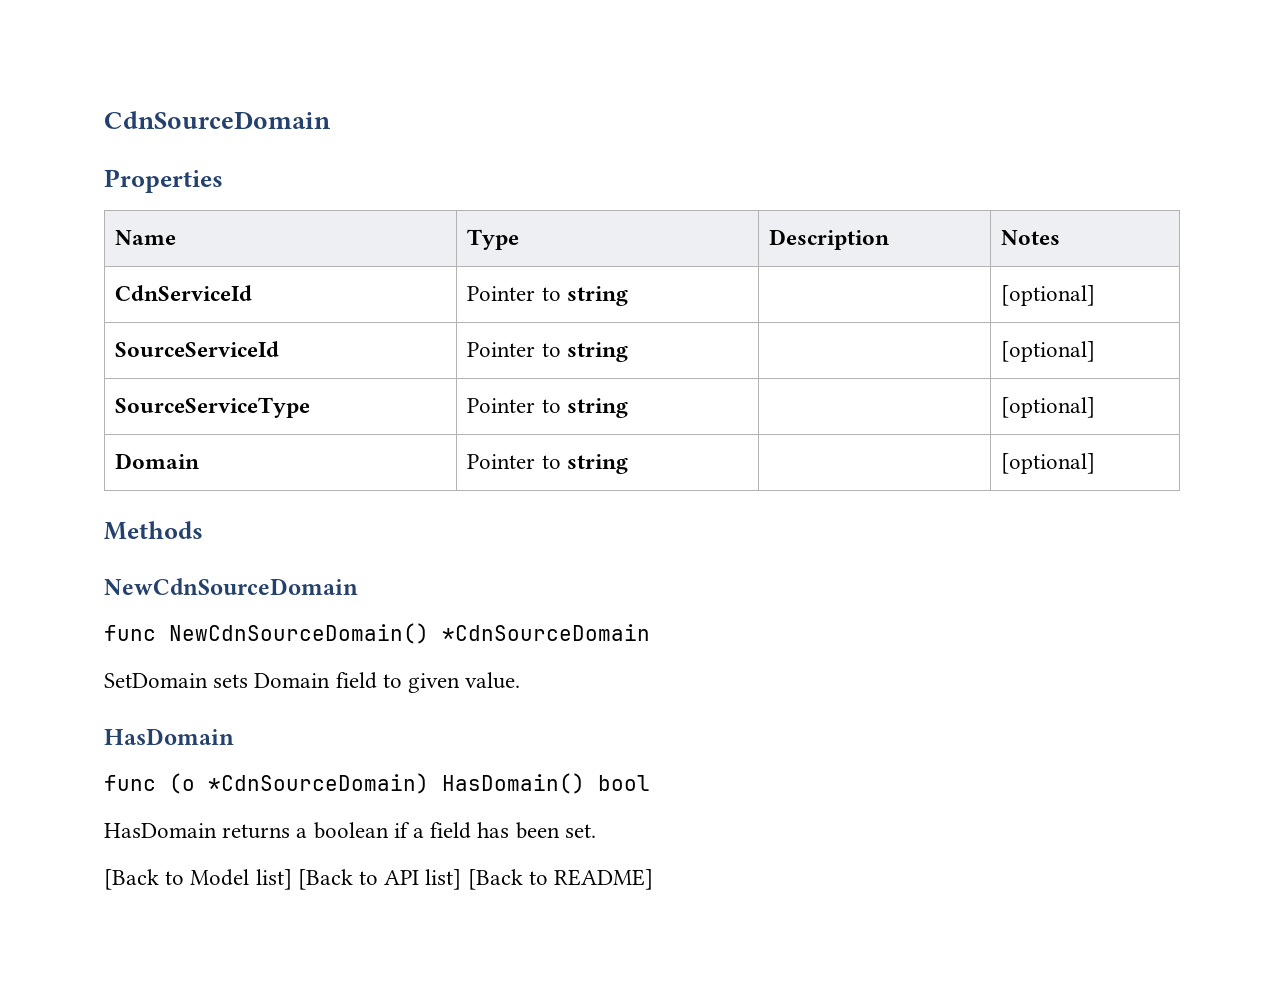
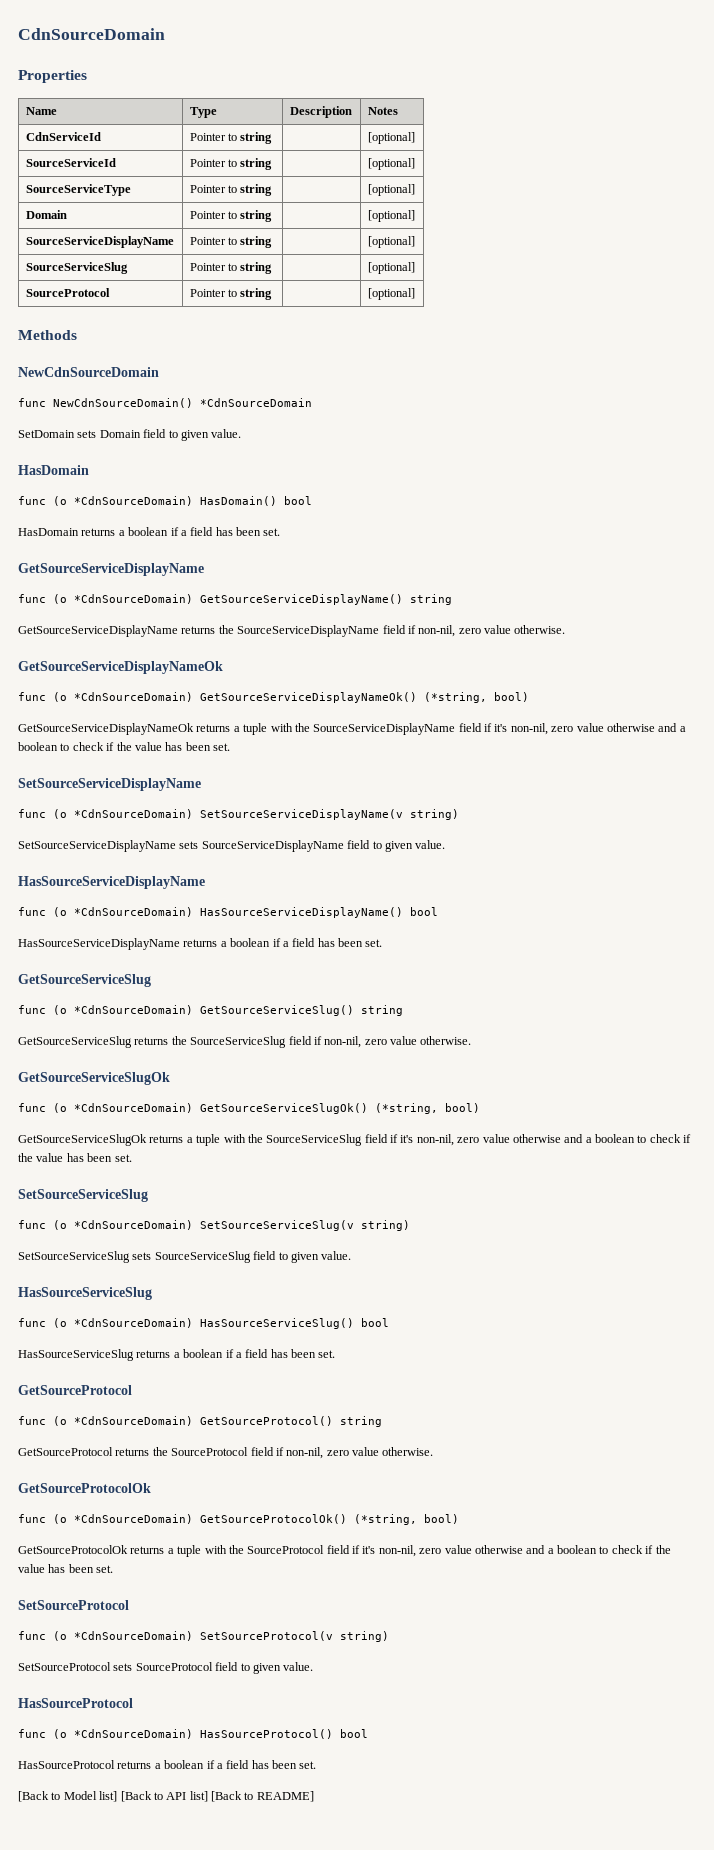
+ SourceServiceDisplayName | Pointer to string | | [optional]
+ SourceServiceSlug | Pointer to string | | [optional]
+ SourceProtocol | Pointer to string | | [optional]
  HasDomain returns a boolean if a field has been set.
+ GetSourceServiceDisplayName
+ func (o *CdnSourceDomain) GetSourceServiceDisplayName() string
+ GetSourceServiceDisplayName returns the SourceServiceDisplayName field if non-nil, zero value otherwise.
+ GetSourceServiceDisplayNameOk
+ func (o *CdnSourceDomain) GetSourceServiceDisplayNameOk() (*string, bool)
+ GetSourceServiceDisplayNameOk returns a tuple with the SourceServiceDisplayName field if it's non-nil, zero value otherwise and a boolean to check if the value has been set.
+ SetSourceServiceDisplayName
+ func (o *CdnSourceDomain) SetSourceServiceDisplayName(v string)
+ SetSourceServiceDisplayName sets SourceServiceDisplayName field to given value.
+ HasSourceServiceDisplayName
+ func (o *CdnSourceDomain) HasSourceServiceDisplayName() bool
+ HasSourceServiceDisplayName returns a boolean if a field has been set.
+ GetSourceServiceSlug
+ func (o *CdnSourceDomain) GetSourceServiceSlug() string
+ GetSourceServiceSlug returns the SourceServiceSlug field if non-nil, zero value otherwise.
+ GetSourceServiceSlugOk
+ func (o *CdnSourceDomain) GetSourceServiceSlugOk() (*string, bool)
+ GetSourceServiceSlugOk returns a tuple with the SourceServiceSlug field if it's non-nil, zero value otherwise and a boolean to check if the value has been set.
+ SetSourceServiceSlug
+ func (o *CdnSourceDomain) SetSourceServiceSlug(v string)
+ SetSourceServiceSlug sets SourceServiceSlug field to given value.
+ HasSourceServiceSlug
+ func (o *CdnSourceDomain) HasSourceServiceSlug() bool
+ HasSourceServiceSlug returns a boolean if a field has been set.
+ GetSourceProtocol
+ func (o *CdnSourceDomain) GetSourceProtocol() string
+ GetSourceProtocol returns the SourceProtocol field if non-nil, zero value otherwise.
+ GetSourceProtocolOk
+ func (o *CdnSourceDomain) GetSourceProtocolOk() (*string, bool)
+ GetSourceProtocolOk returns a tuple with the SourceProtocol field if it's non-nil, zero value otherwise and a boolean to check if the value has been set.
+ SetSourceProtocol
+ func (o *CdnSourceDomain) SetSourceProtocol(v string)
+ SetSourceProtocol sets SourceProtocol field to given value.
+ HasSourceProtocol
+ func (o *CdnSourceDomain) HasSourceProtocol() bool
+ HasSourceProtocol returns a boolean if a field has been set.

